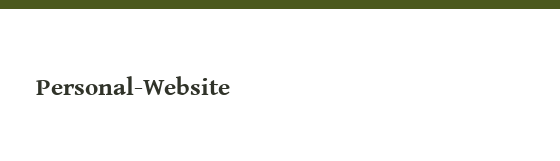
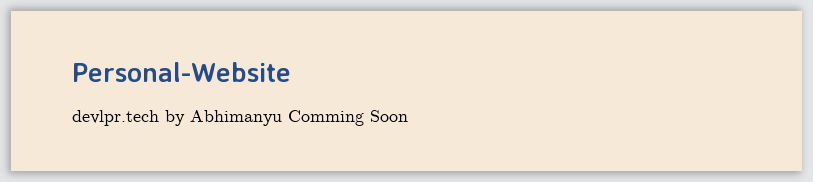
+ devlpr.tech by Abhimanyu Comming Soon

